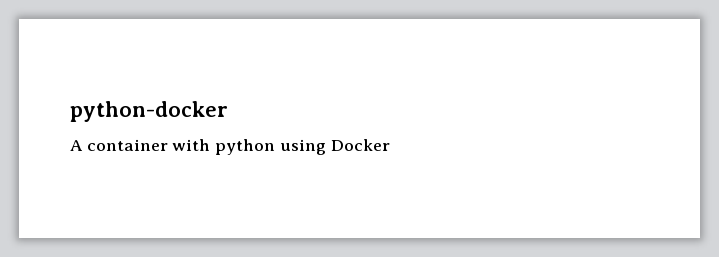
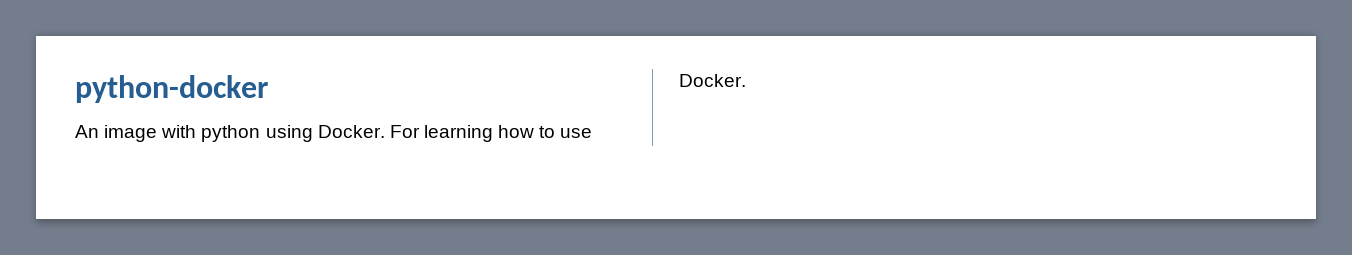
- A container with python using Docker
+ An image with python using Docker. For learning how to use Docker.

